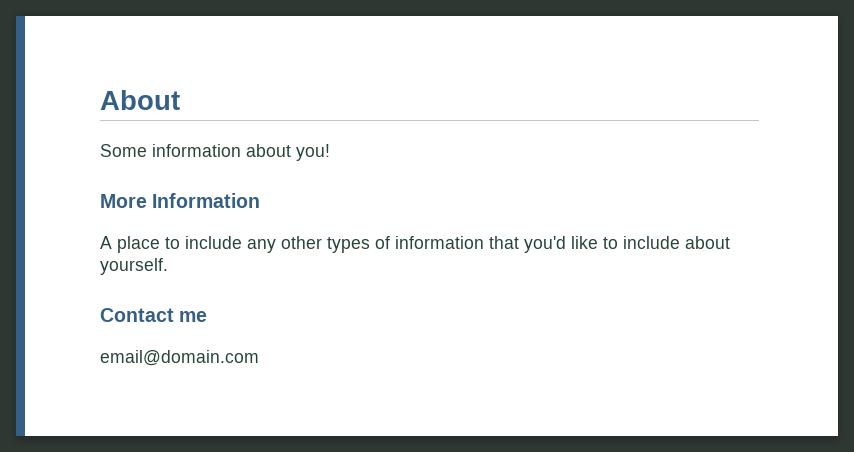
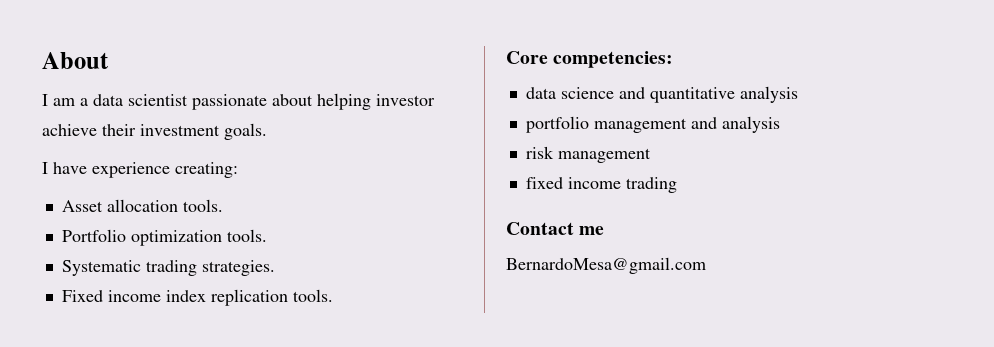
- Some information about you!
- More Information
- A place to include any other types of information that you'd like to include about yourself.
+ I am a data scientist passionate about helping investor achieve their investment goals.
+ I have experience creating:
+ Asset allocation tools.
+ Portfolio optimization tools.
+ Systematic trading strategies.
+ Fixed income index replication tools.
+ Core competencies:
+ data science and quantitative analysis
+ portfolio management and analysis
+ risk management
+ fixed income trading
- email@domain.com
+ BernardoMesa@gmail.com

